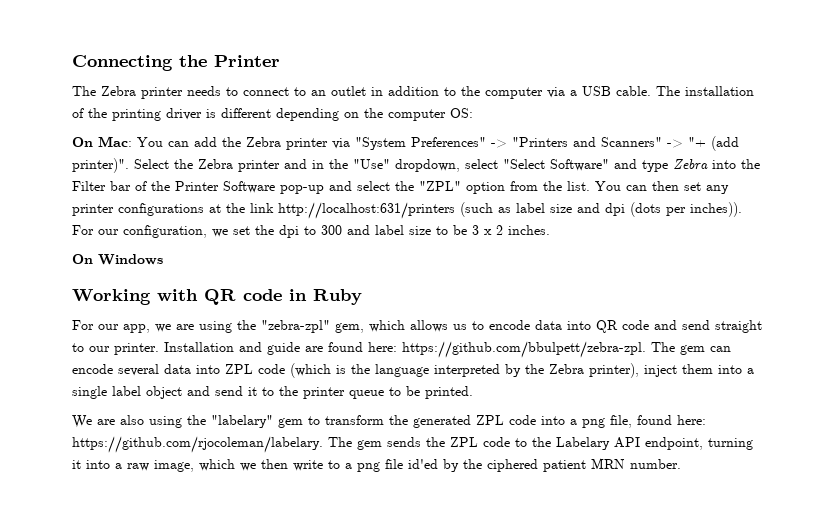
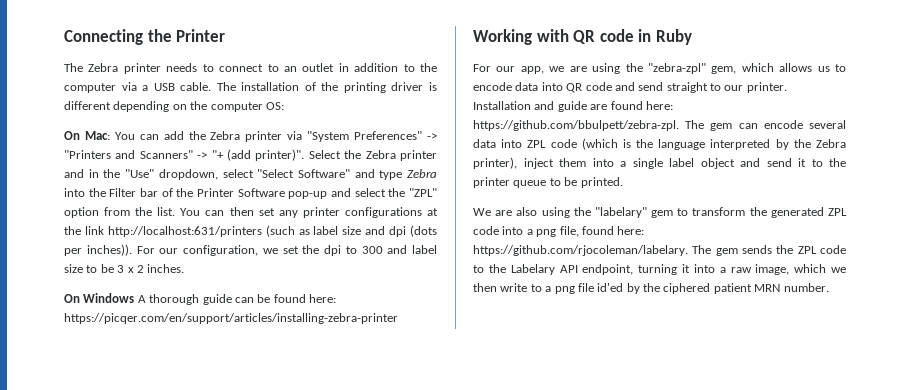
- On Windows
+ On Windows A thorough guide can be found here: https://picqer.com/en/support/articles/installing-zebra-printer

